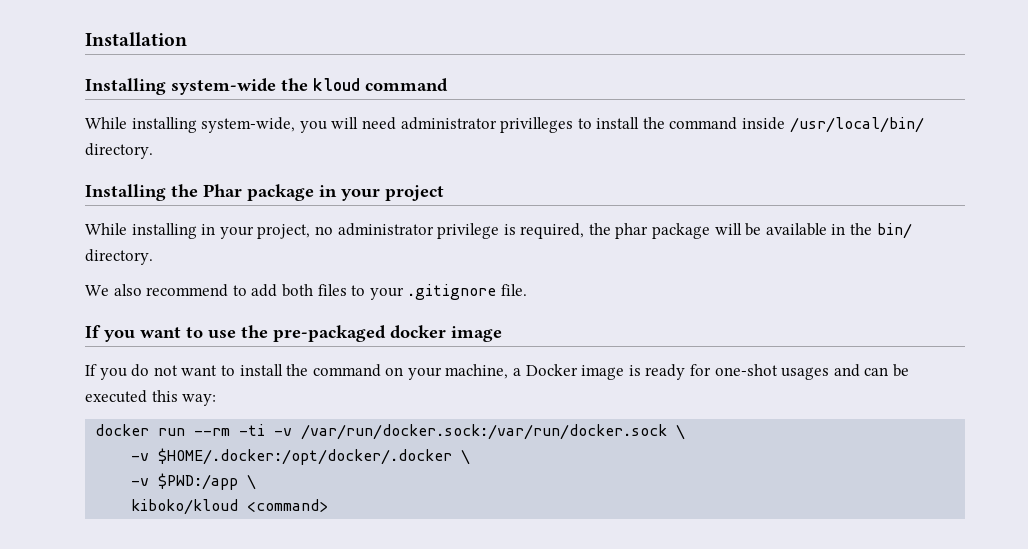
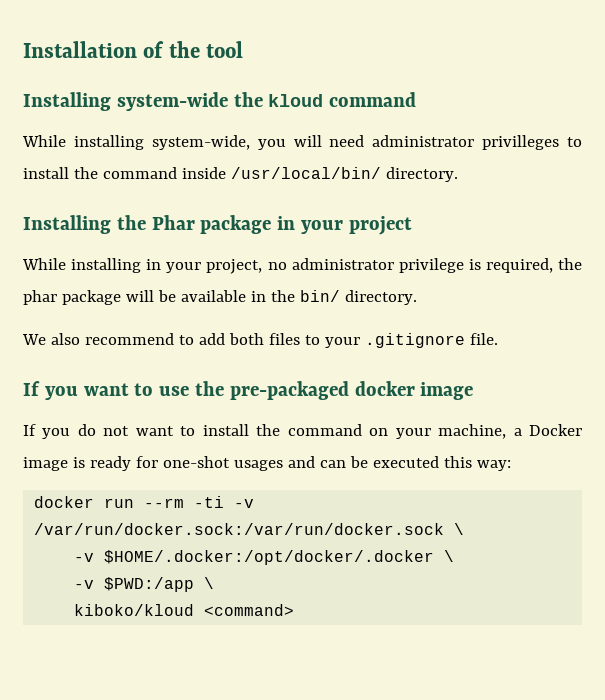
- Installation
+ Installation of the tool

